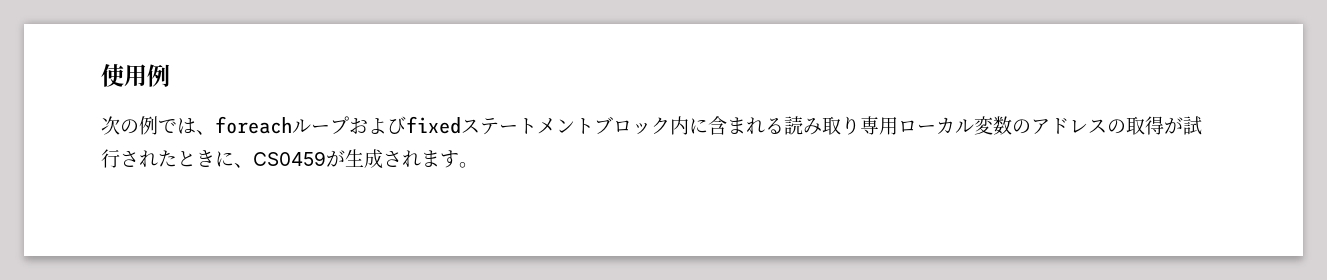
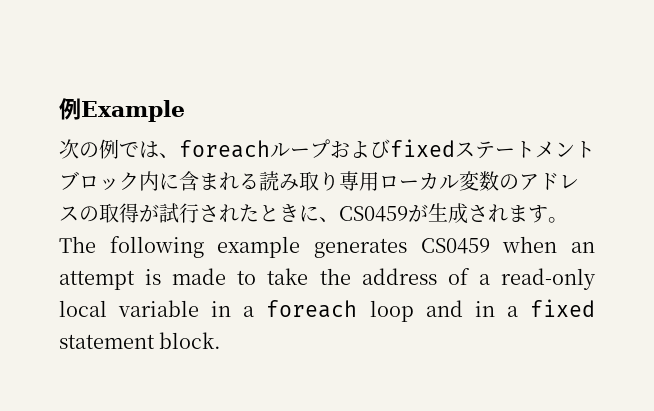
- 使用例
+ 例Example
+ The following example generates CS0459 when an attempt is made to take the address of a read-only local variable in a foreach loop and in a fixed statement block.

